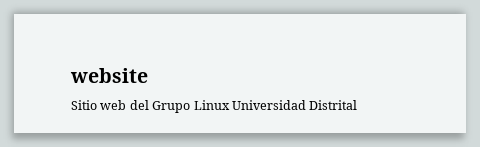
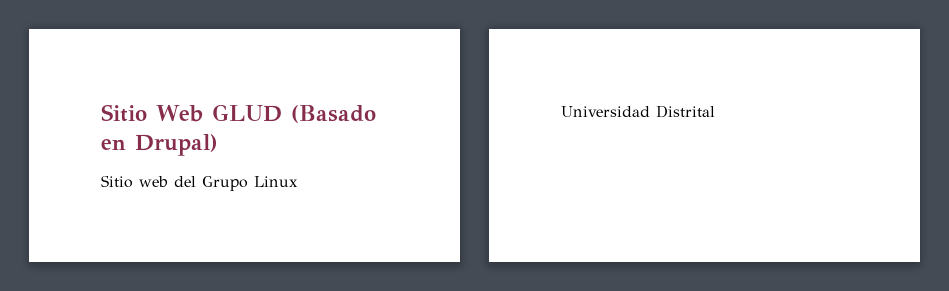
- website
+ Sitio Web GLUD (Basado en Drupal)

